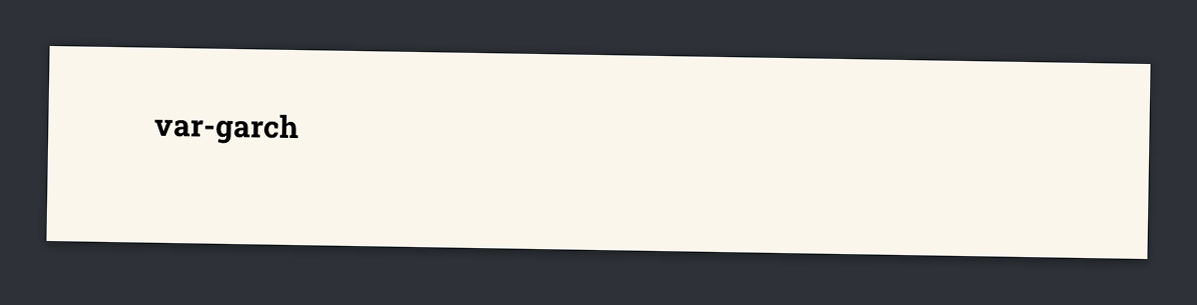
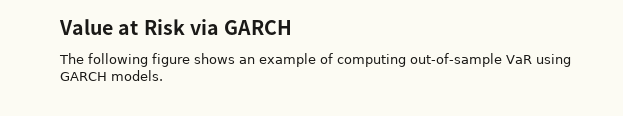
- var-garch
+ Value at Risk via GARCH
+ The following figure shows an example of computing out-of-sample VaR using GARCH models.

